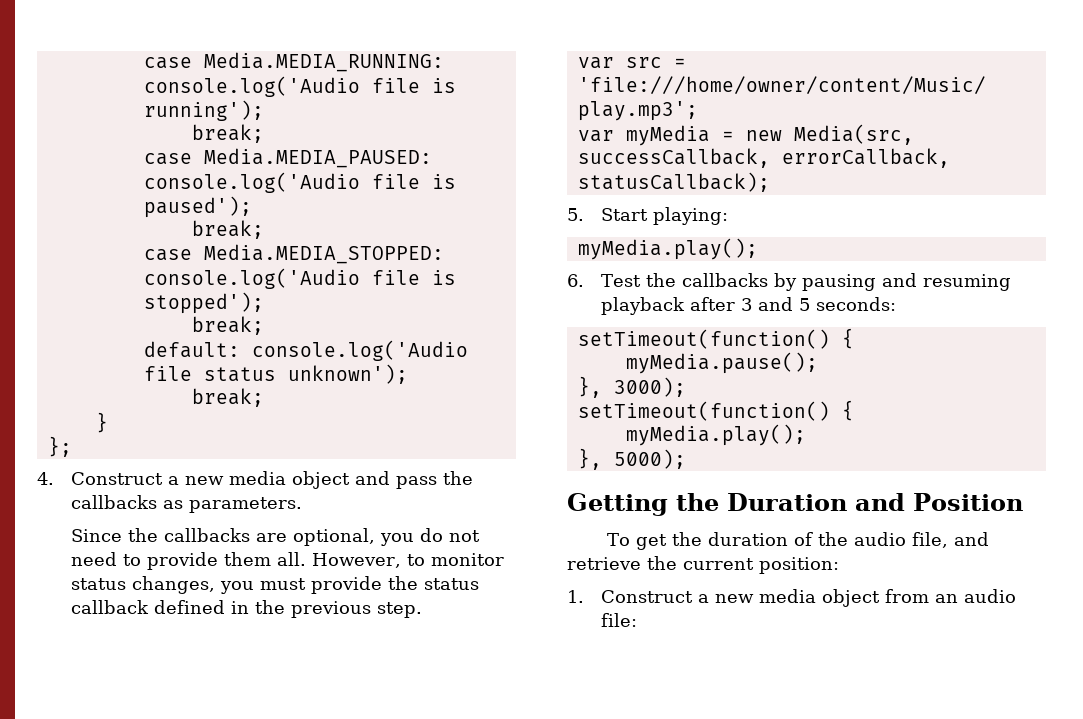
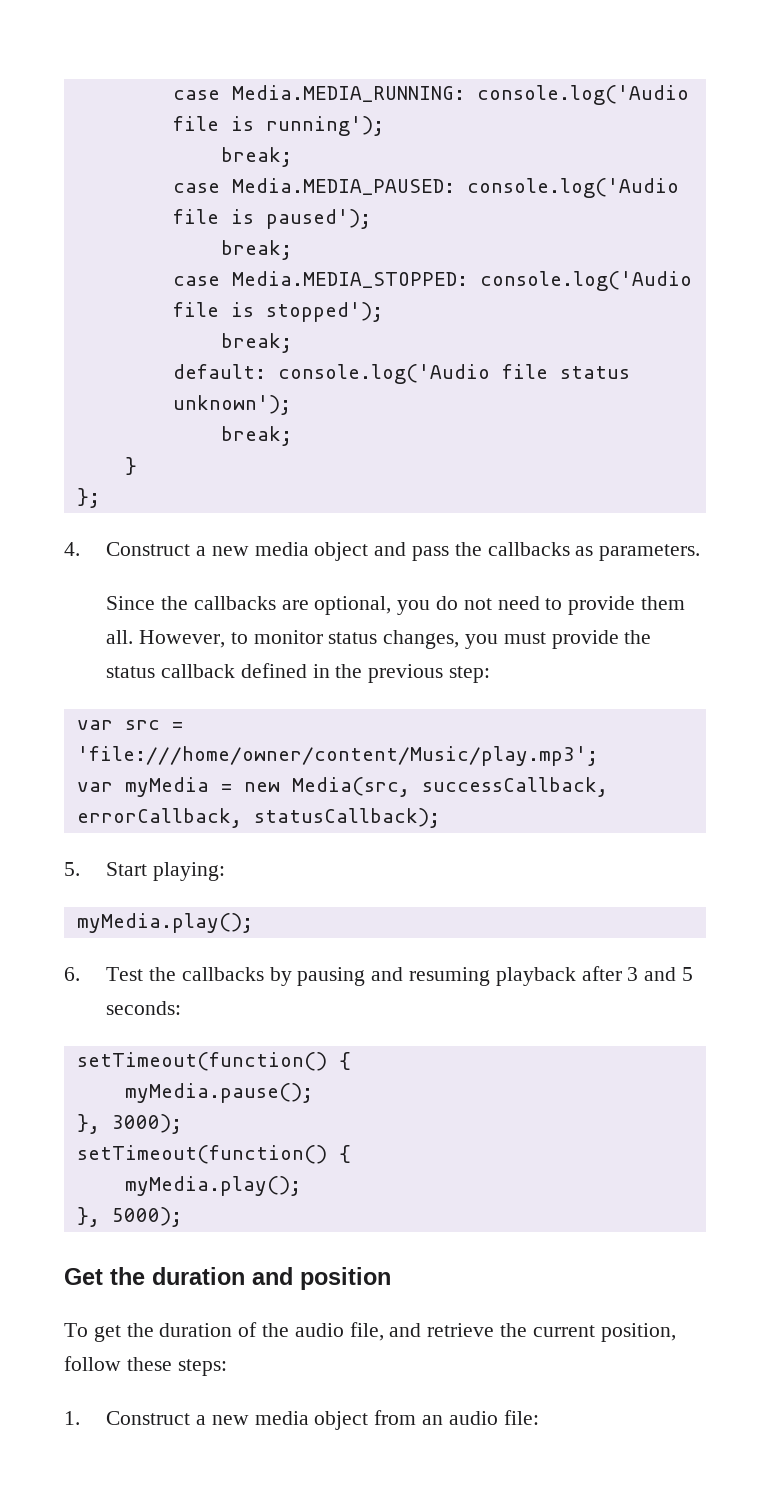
- However, to monitor status changes, you must provide the status callback defined in the previous step.
+ However, to monitor status changes, you must provide the status callback defined in the previous step:
- Getting the Duration and Position
+ Get the duration and position
- To get the duration of the audio file, and retrieve the current position:
+ To get the duration of the audio file, and retrieve the current position, follow these steps:

